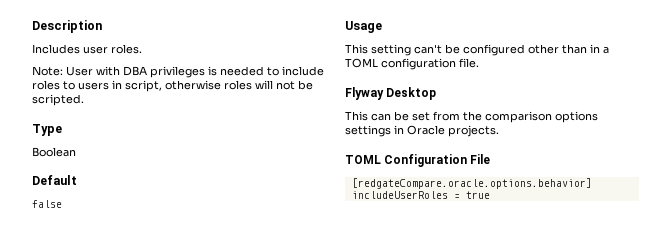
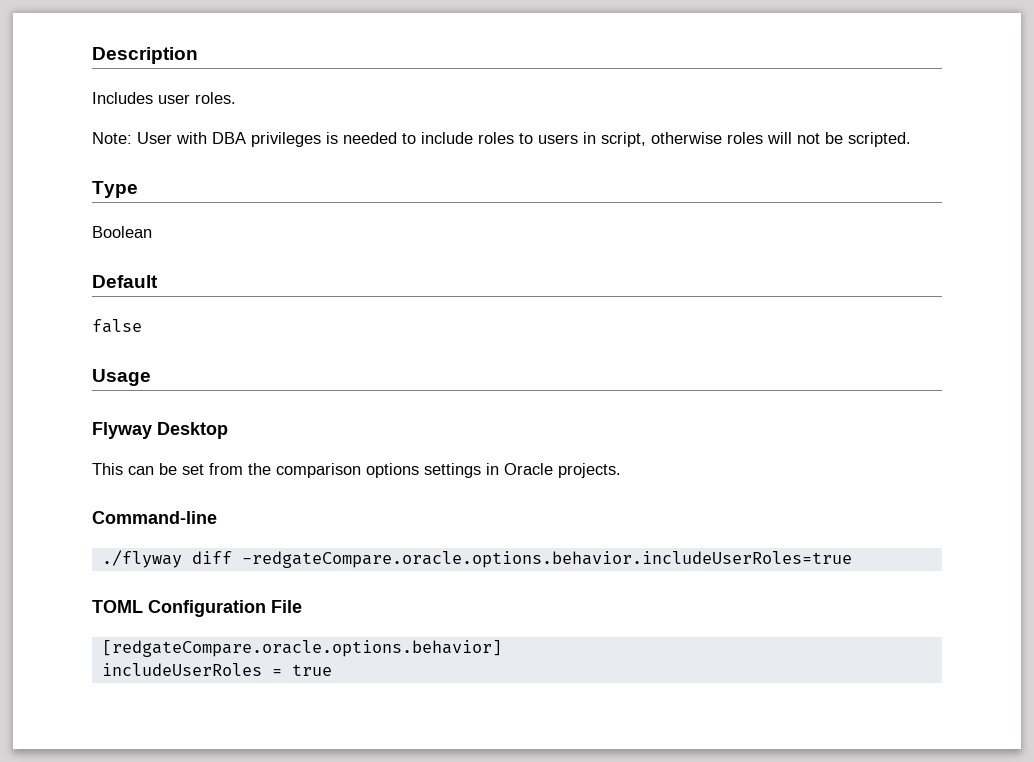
- This setting can't be configured other than in a TOML configuration file.
+ Command-line
+ ./flyway diff -redgateCompare.oracle.options.behavior.includeUserRoles=true

